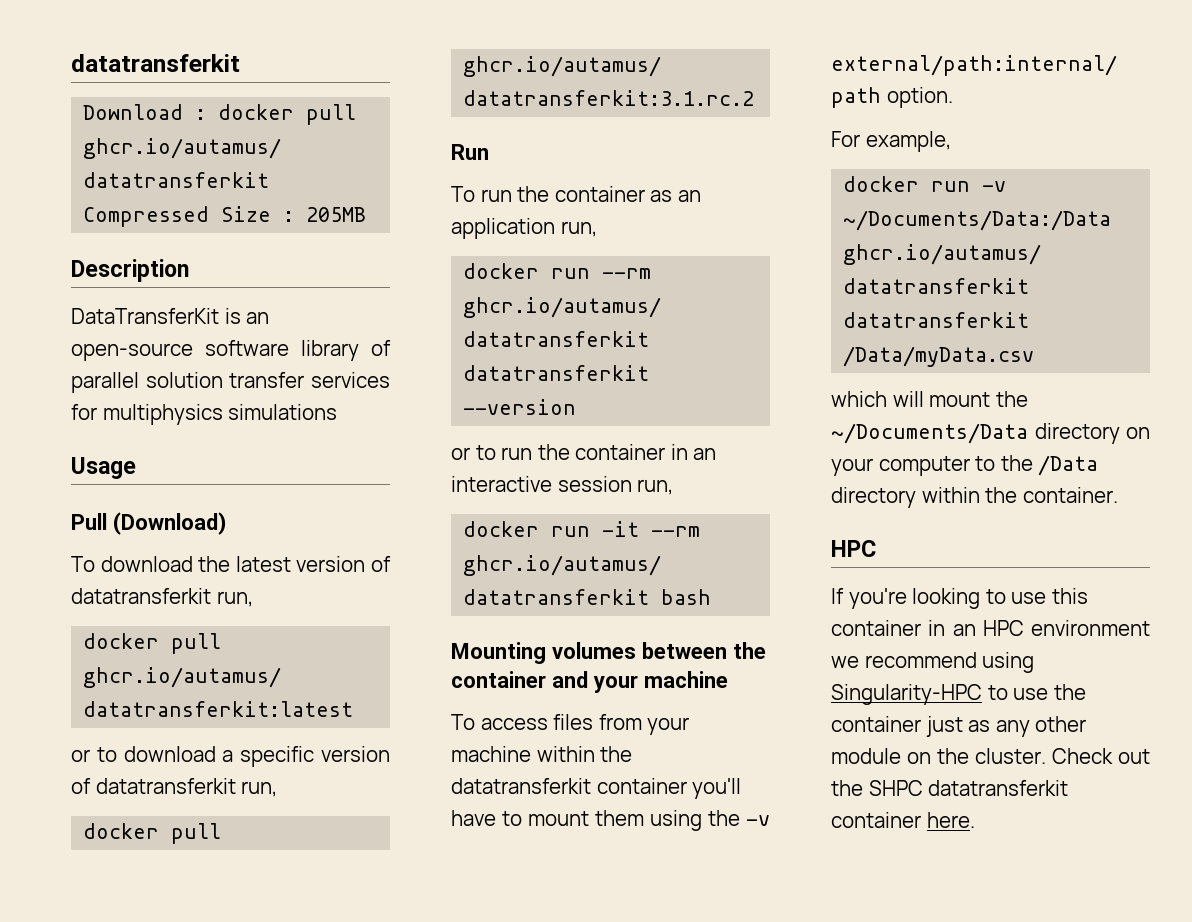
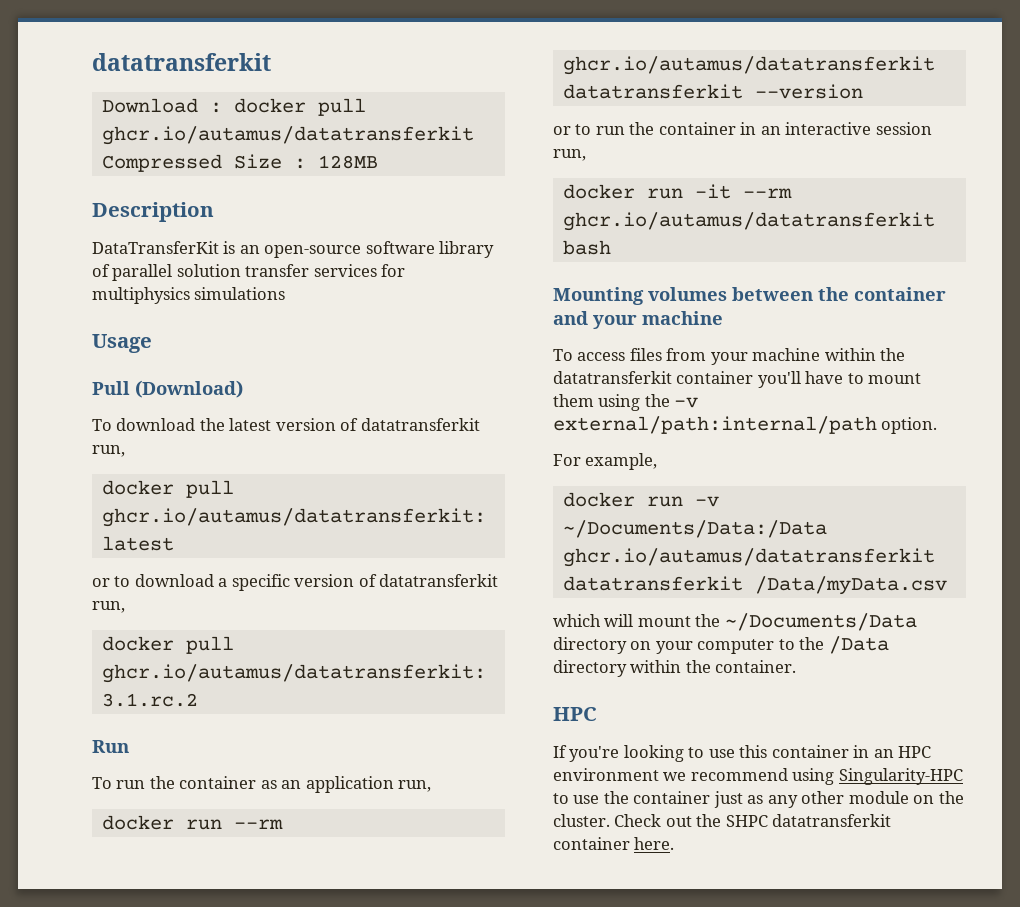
- Compressed Size : 205MB
+ Compressed Size : 128MB

